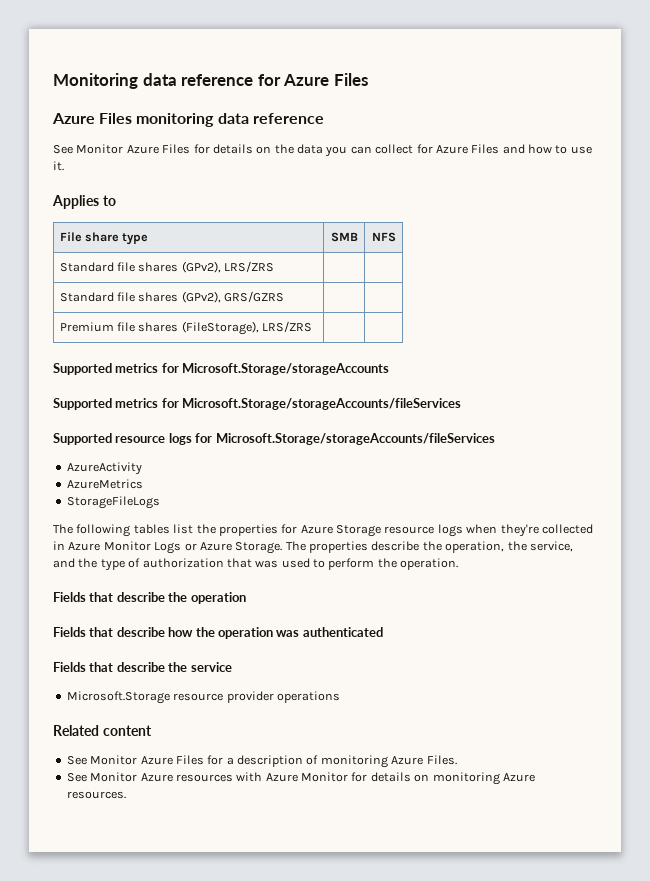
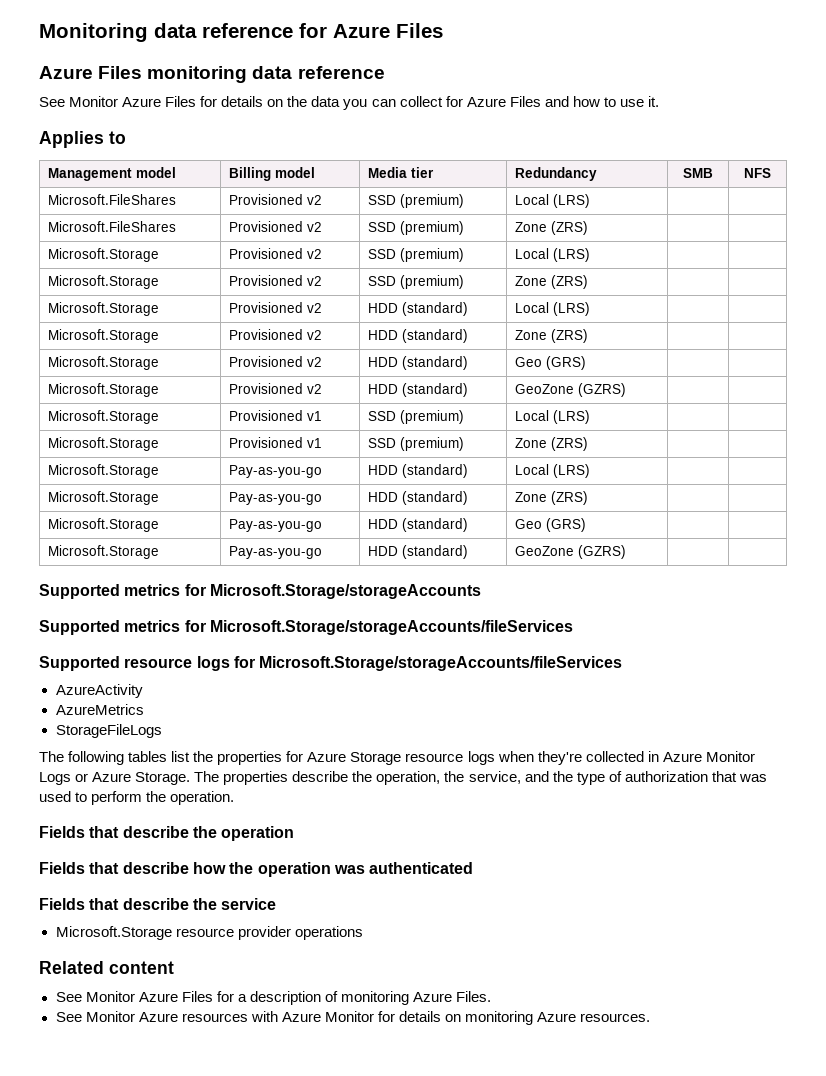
- File share type | SMB | NFS
- Standard file shares (GPv2), LRS/ZRS | |
- Standard file shares (GPv2), GRS/GZRS | |
- Premium file shares (FileStorage), LRS/ZRS | |
+ Management model | Billing model | Media tier | Redundancy | SMB | NFS
+ Microsoft.FileShares | Provisioned v2 | SSD (premium) | Local (LRS) | |
+ Microsoft.FileShares | Provisioned v2 | SSD (premium) | Zone (ZRS) | |
+ Microsoft.Storage | Provisioned v2 | SSD (premium) | Local (LRS) | |
+ Microsoft.Storage | Provisioned v2 | SSD (premium) | Zone (ZRS) | |
+ Microsoft.Storage | Provisioned v2 | HDD (standard) | Local (LRS) | |
+ Microsoft.Storage | Provisioned v2 | HDD (standard) | Zone (ZRS) | |
+ Microsoft.Storage | Provisioned v2 | HDD (standard) | Geo (GRS) | |
+ Microsoft.Storage | Provisioned v2 | HDD (standard) | GeoZone (GZRS) | |
+ Microsoft.Storage | Provisioned v1 | SSD (premium) | Local (LRS) | |
+ Microsoft.Storage | Provisioned v1 | SSD (premium) | Zone (ZRS) | |
+ Microsoft.Storage | Pay-as-you-go | HDD (standard) | Local (LRS) | |
+ Microsoft.Storage | Pay-as-you-go | HDD (standard) | Zone (ZRS) | |
+ Microsoft.Storage | Pay-as-you-go | HDD (standard) | Geo (GRS) | |
+ Microsoft.Storage | Pay-as-you-go | HDD (standard) | GeoZone (GZRS) | |

